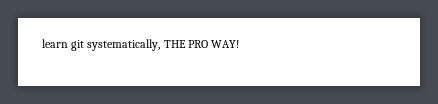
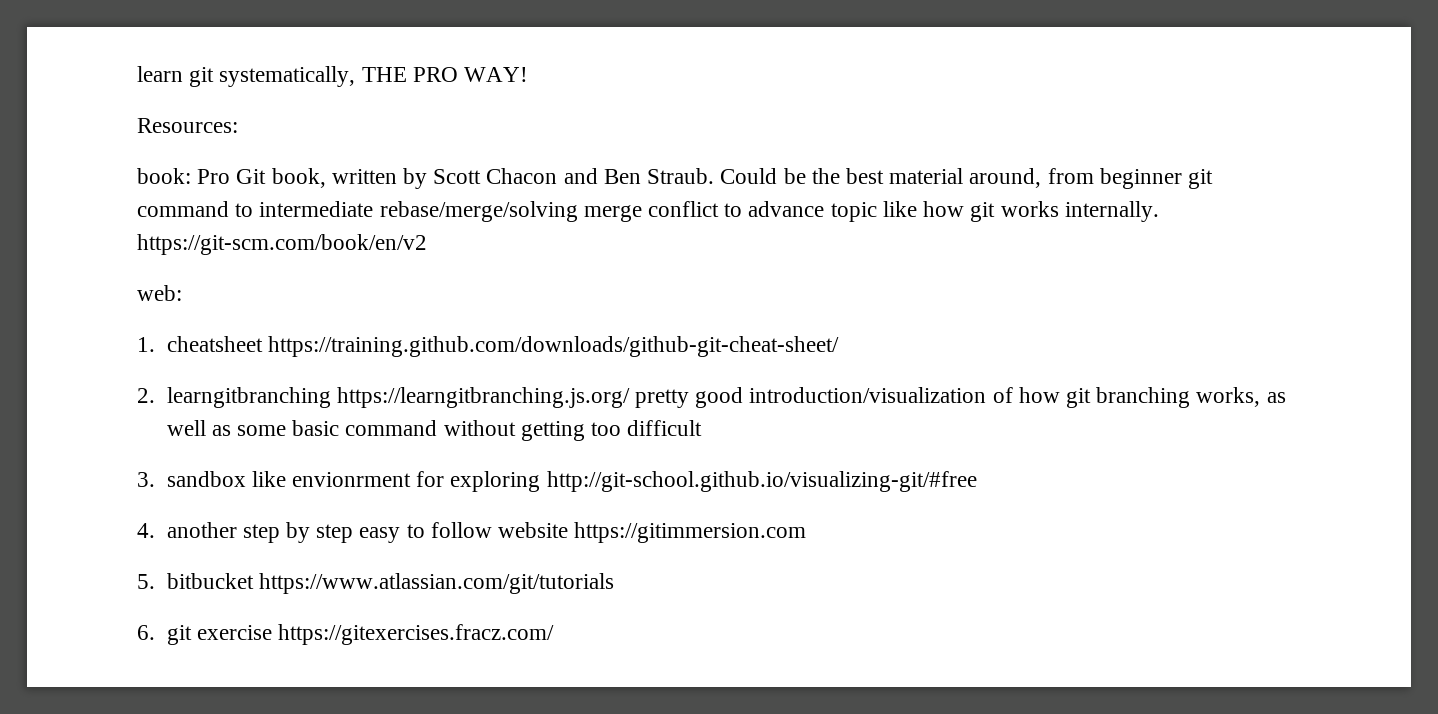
+ Resources:
+ book: Pro Git book, written by Scott Chacon and Ben Straub. Could be the best material around, from beginner git command to intermediate rebase/merge/solving merge conflict to advance topic like how git works internally. https://git-scm.com/book/en/v2
+ web:
+ 1. cheatsheet https://training.github.com/downloads/github-git-cheat-sheet/
+ 2. learngitbranching https://learngitbranching.js.org/ pretty good introduction/visualization of how git branching works, as well as some basic command without getting too difficult
+ 3. sandbox like envionrment for exploring http://git-school.github.io/visualizing-git/#free
+ 4. another step by step easy to follow website https://gitimmersion.com
+ 5. bitbucket https://www.atlassian.com/git/tutorials
+ 6. git exercise https://gitexercises.fracz.com/

